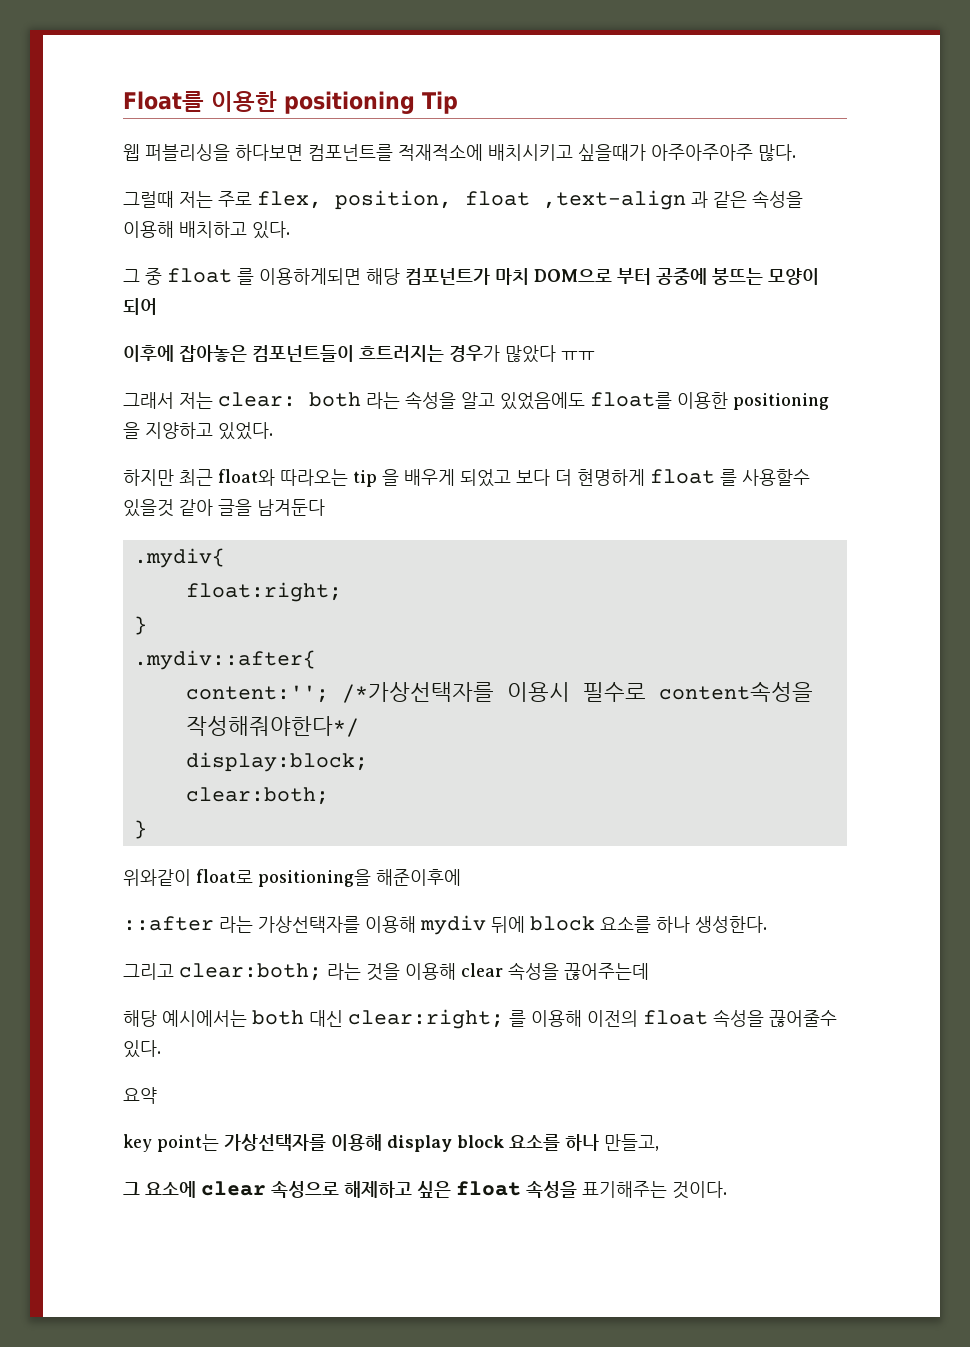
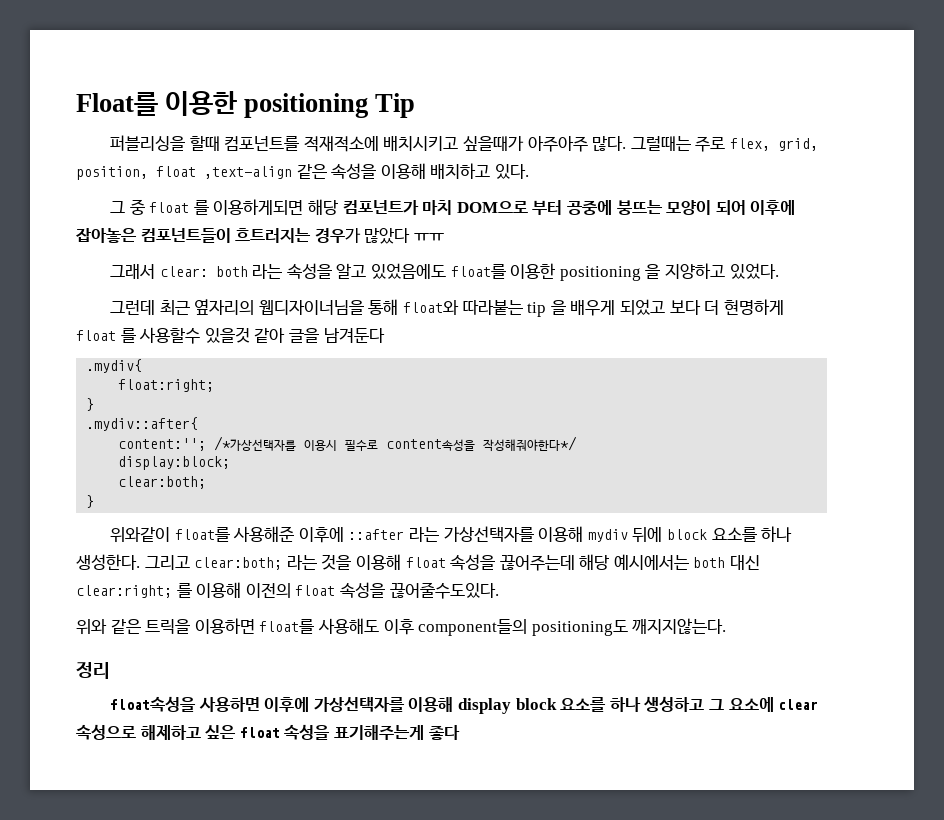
- 웹 퍼블리싱을 하다보면 컴포넌트를 적재적소에 배치시키고 싶을때가 아주아주아주 많다.
- 그럴때 저는 주로 flex, position, float ,text-align 과 같은 속성을 이용해 배치하고 있다.
+ 퍼블리싱을 할때 컴포넌트를 적재적소에 배치시키고 싶을때가 아주아주 많다. 그럴때는 주로 flex, grid, position, float ,text-align 같은 속성을 이용해 배치하고 있다.
- 그 중 float 를 이용하게되면 해당 컴포넌트가 마치 DOM으로 부터 공중에 붕뜨는 모양이 되어
- 이후에 잡아놓은 컴포넌트들이 흐트러지는 경우가 많았다 ㅠㅠ
+ 그 중 float 를 이용하게되면 해당 컴포넌트가 마치 DOM으로 부터 공중에 붕뜨는 모양이 되어 이후에 잡아놓은 컴포넌트들이 흐트러지는 경우가 많았다 ㅠㅠ
- 그래서 저는 clear: both 라는 속성을 알고 있었음에도 float를 이용한 positioning 을 지양하고 있었다.
+ 그래서 clear: both 라는 속성을 알고 있었음에도 float를 이용한 positioning 을 지양하고 있었다.
- 하지만 최근 float와 따라오는 tip 을 배우게 되었고 보다 더 현명하게 float 를 사용할수 있을것 같아 글을 남겨둔다
+ 그런데 최근 옆자리의 웹디자이너님을 통해 float와 따라붙는 tip 을 배우게 되었고 보다 더 현명하게 float 를 사용할수 있을것 같아 글을 남겨둔다
- 위와같이 float로 positioning을 해준이후에
- ::after 라는 가상선택자를 이용해 mydiv 뒤에 block 요소를 하나 생성한다.
- 그리고 clear:both; 라는 것을 이용해 clear 속성을 끊어주는데
- 해당 예시에서는 both 대신 clear:right; 를 이용해 이전의 float 속성을 끊어줄수 있다.
- 요약
- key point는 가상선택자를 이용해 display block 요소를 하나 만들고,
- 그 요소에 clear 속성으로 해제하고 싶은 float 속성을 표기해주는 것이다.
+ 위와같이 float를 사용해준 이후에 ::after 라는 가상선택자를 이용해 mydiv 뒤에 block 요소를 하나 생성한다. 그리고 clear:both; 라는 것을 이용해 float 속성을 끊어주는데 해당 예시에서는 both 대신 clear:right; 를 이용해 이전의 float 속성을 끊어줄수도있다.
+ 위와 같은 트릭을 이용하면 float를 사용해도 이후 component들의 positioning도 깨지지않는다.
+ 정리
+ float속성을 사용하면 이후에 가상선택자를 이용해 display block 요소를 하나 생성하고 그 요소에 clear 속성으로 해제하고 싶은 float 속성을 표기해주는게 좋다

